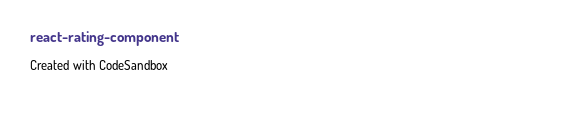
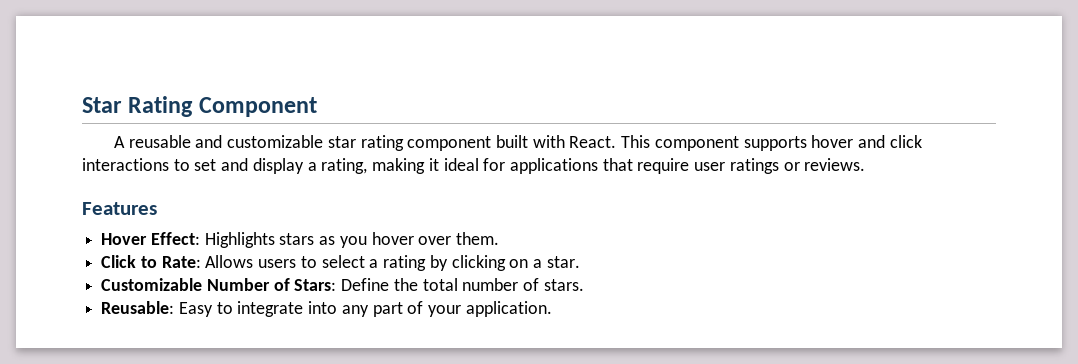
- react-rating-component
- Created with CodeSandbox
+ Star Rating Component
+ A reusable and customizable star rating component built with React. This component supports hover and click interactions to set and display a rating, making it ideal for applications that require user ratings or reviews.
+ Features
+ Hover Effect: Highlights stars as you hover over them.
+ Click to Rate: Allows users to select a rating by clicking on a star.
+ Customizable Number of Stars: Define the total number of stars.
+ Reusable: Easy to integrate into any part of your application.

